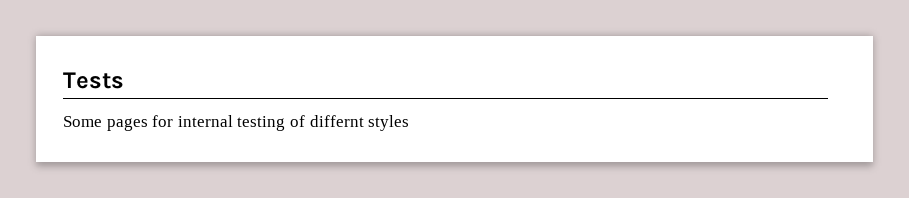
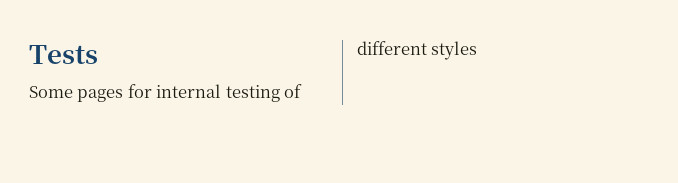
- Some pages for internal testing of differnt styles
+ Some pages for internal testing of different styles

